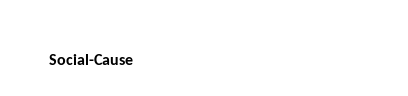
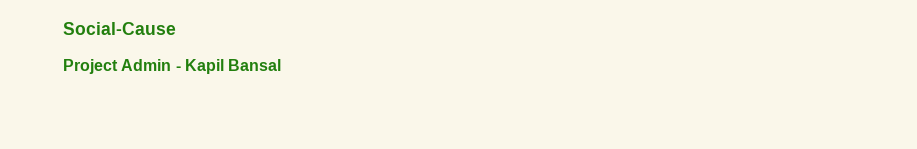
+ Project Admin - Kapil Bansal

